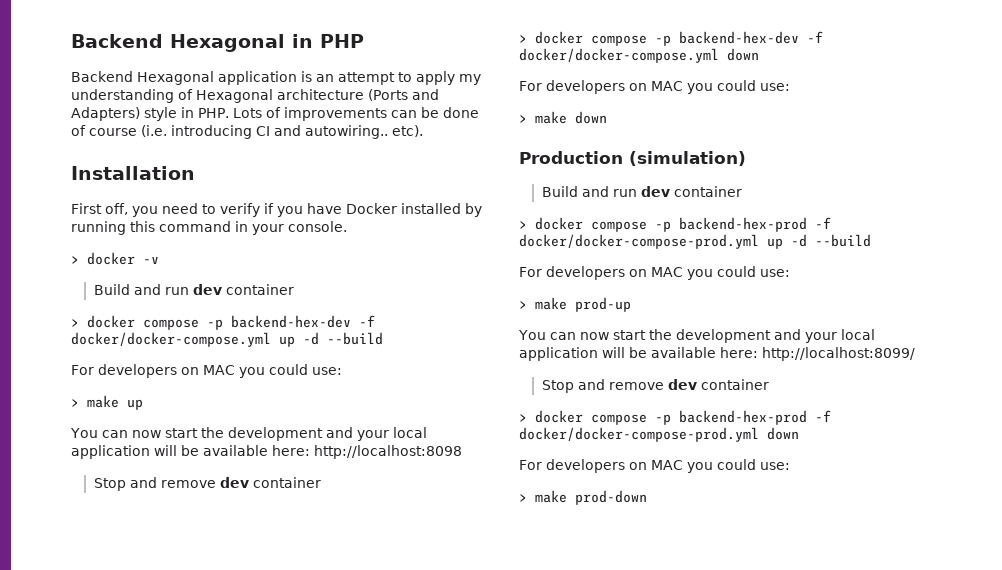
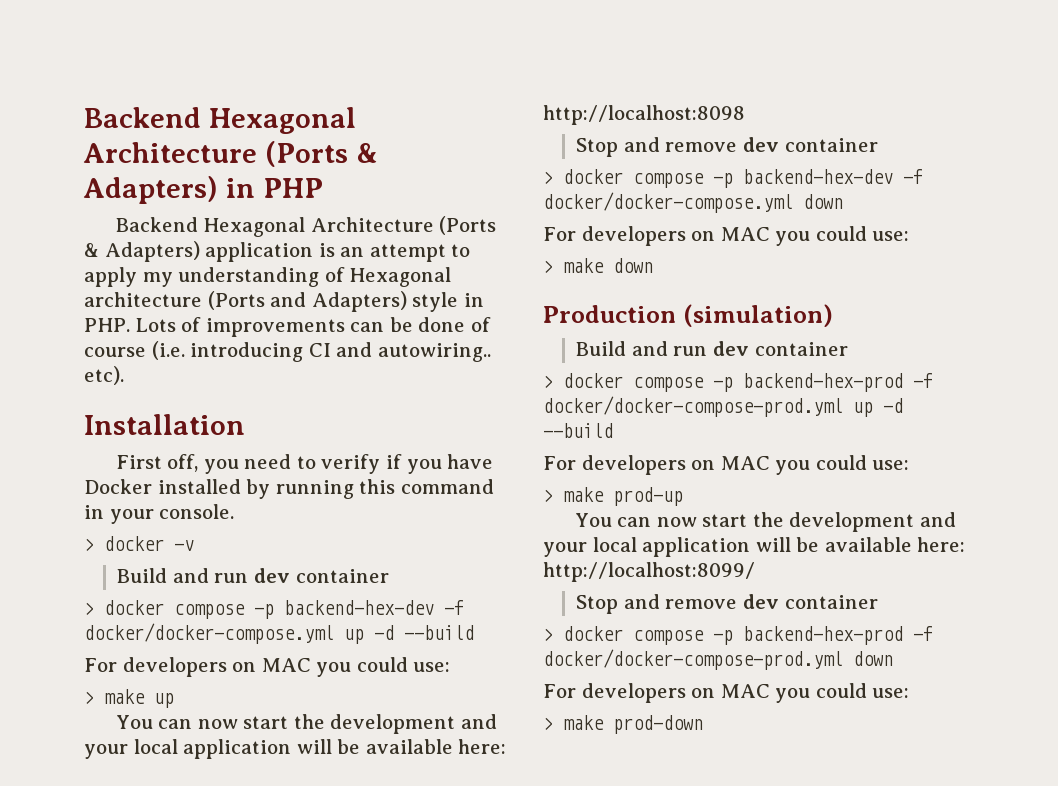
- Backend Hexagonal in PHP
+ Backend Hexagonal Architecture (Ports & Adapters) in PHP
- Backend Hexagonal application is an attempt to apply my understanding of Hexagonal architecture (Ports and Adapters) style in PHP. Lots of improvements can be done of course (i.e. introducing CI and autowiring.. etc).
+ Backend Hexagonal Architecture (Ports & Adapters) application is an attempt to apply my understanding of Hexagonal architecture (Ports and Adapters) style in PHP. Lots of improvements can be done of course (i.e. introducing CI and autowiring.. etc).

